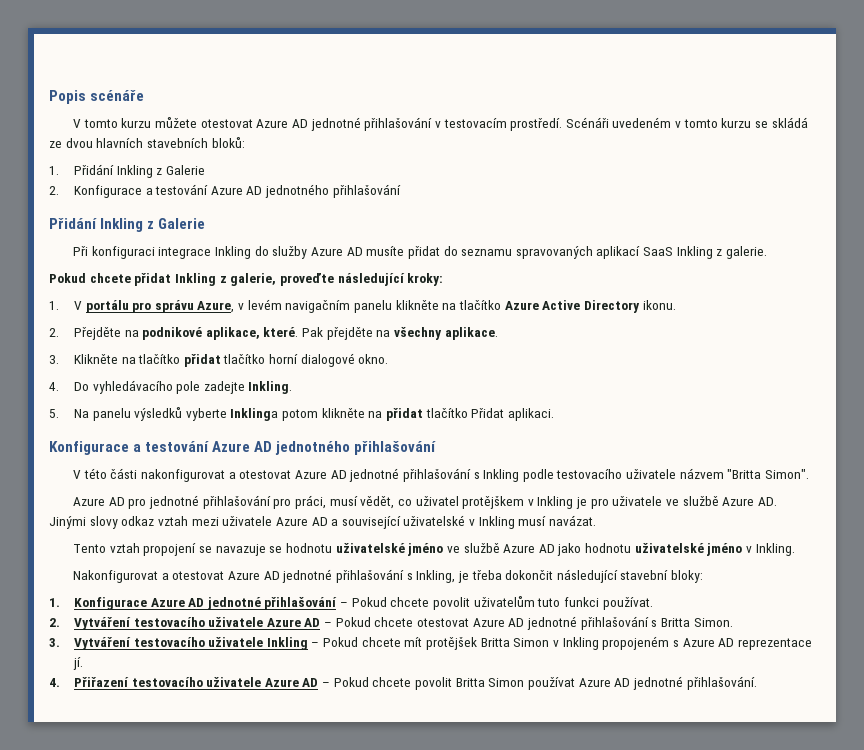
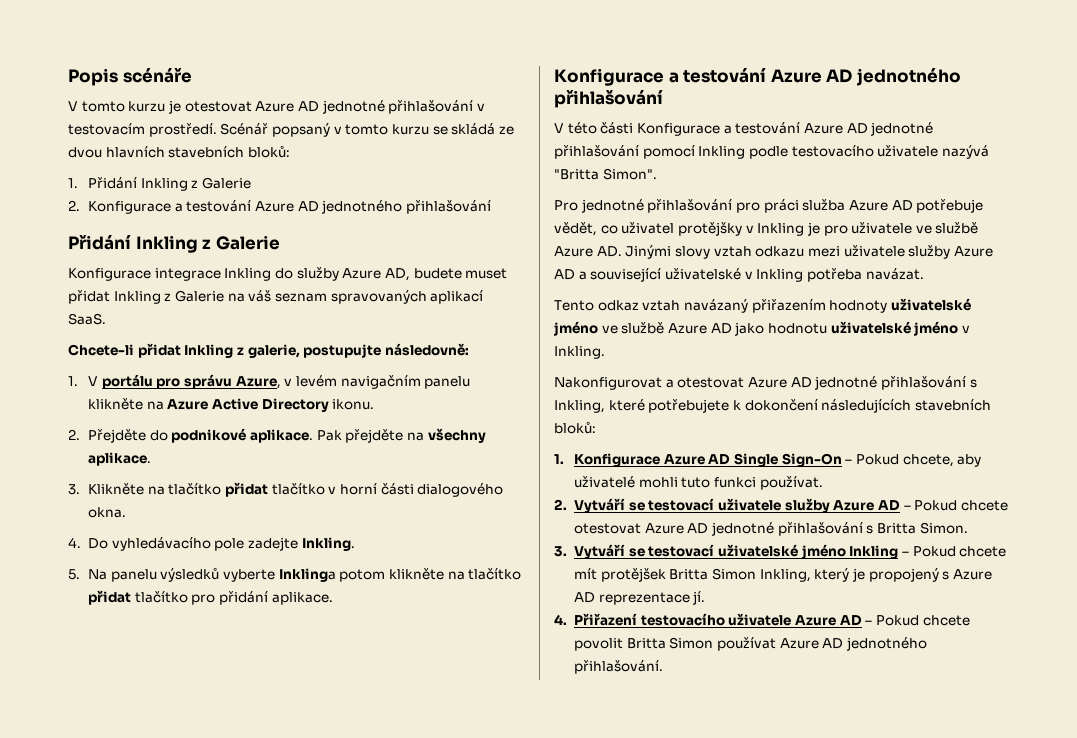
- V tomto kurzu můžete otestovat Azure AD jednotné přihlašování v testovacím prostředí.
+ V tomto kurzu je otestovat Azure AD jednotné přihlašování v testovacím prostředí.
- Scénáři uvedeném v tomto kurzu se skládá ze dvou hlavních stavebních bloků:
+ Scénář popsaný v tomto kurzu se skládá ze dvou hlavních stavebních bloků:
- Při konfiguraci integrace Inkling do služby Azure AD musíte přidat do seznamu spravovaných aplikací SaaS Inkling z galerie.
- Pokud chcete přidat Inkling z galerie, proveďte následující kroky:
+ Konfigurace integrace Inkling do služby Azure AD, budete muset přidat Inkling z Galerie na váš seznam spravovaných aplikací SaaS.
+ Chcete-li přidat Inkling z galerie, postupujte následovně:
- 1. V portálu pro správu Azure, v levém navigačním panelu klikněte na tlačítko Azure Active Directory ikonu.
+ 1. V portálu pro správu Azure, v levém navigačním panelu klikněte na Azure Active Directory ikonu.
- 2. Přejděte na podnikové aplikace, které.
+ 2. Přejděte do podnikové aplikace.
- 3. Klikněte na tlačítko přidat tlačítko horní dialogové okno.
+ 3. Klikněte na tlačítko přidat tlačítko v horní části dialogového okna.
- 5. Na panelu výsledků vyberte Inklinga potom klikněte na přidat tlačítko Přidat aplikaci.
+ 5. Na panelu výsledků vyberte Inklinga potom klikněte na tlačítko přidat tlačítko pro přidání aplikace.
- V této části nakonfigurovat a otestovat Azure AD jednotné přihlašování s Inkling podle testovacího uživatele názvem "Britta Simon".
+ V této části Konfigurace a testování Azure AD jednotné přihlašování pomocí Inkling podle testovacího uživatele nazývá "Britta Simon".
- Azure AD pro jednotné přihlašování pro práci, musí vědět, co uživatel protějškem v Inkling je pro uživatele ve službě Azure AD. Jinými slovy odkaz vztah mezi uživatele Azure AD a související uživatelské v Inkling musí navázat.
+ Pro jednotné přihlašování pro práci služba Azure AD potřebuje vědět, co uživatel protějšky v Inkling je pro uživatele ve službě Azure AD. Jinými slovy vztah odkazu mezi uživatele služby Azure AD a související uživatelské v Inkling potřeba navázat.
- Tento vztah propojení se navazuje se hodnotu uživatelské jméno ve službě Azure AD jako hodnotu uživatelské jméno v Inkling.
+ Tento odkaz vztah navázaný přiřazením hodnoty uživatelské jméno ve službě Azure AD jako hodnotu uživatelské jméno v Inkling.
- Nakonfigurovat a otestovat Azure AD jednotné přihlašování s Inkling, je třeba dokončit následující stavební bloky:
- 1. Konfigurace Azure AD jednotné přihlašování – Pokud chcete povolit uživatelům tuto funkci používat.
+ Nakonfigurovat a otestovat Azure AD jednotné přihlašování s Inkling, které potřebujete k dokončení následujících stavebních bloků:
+ 1. Konfigurace Azure AD Single Sign-On – Pokud chcete, aby uživatelé mohli tuto funkci používat.
- 2. Vytváření testovacího uživatele Azure AD – Pokud chcete otestovat Azure AD jednotné přihlašování s Britta Simon.
+ 2. Vytváří se testovací uživatele služby Azure AD – Pokud chcete otestovat Azure AD jednotné přihlašování s Britta Simon.
- 3. Vytváření testovacího uživatele Inkling – Pokud chcete mít protějšek Britta Simon v Inkling propojeném s Azure AD reprezentace jí.
+ 3. Vytváří se testovací uživatelské jméno Inkling – Pokud chcete mít protějšek Britta Simon Inkling, který je propojený s Azure AD reprezentace jí.
- 4. Přiřazení testovacího uživatele Azure AD – Pokud chcete povolit Britta Simon používat Azure AD jednotné přihlašování.
+ 4. Přiřazení testovacího uživatele Azure AD – Pokud chcete povolit Britta Simon používat Azure AD jednotného přihlašování.

